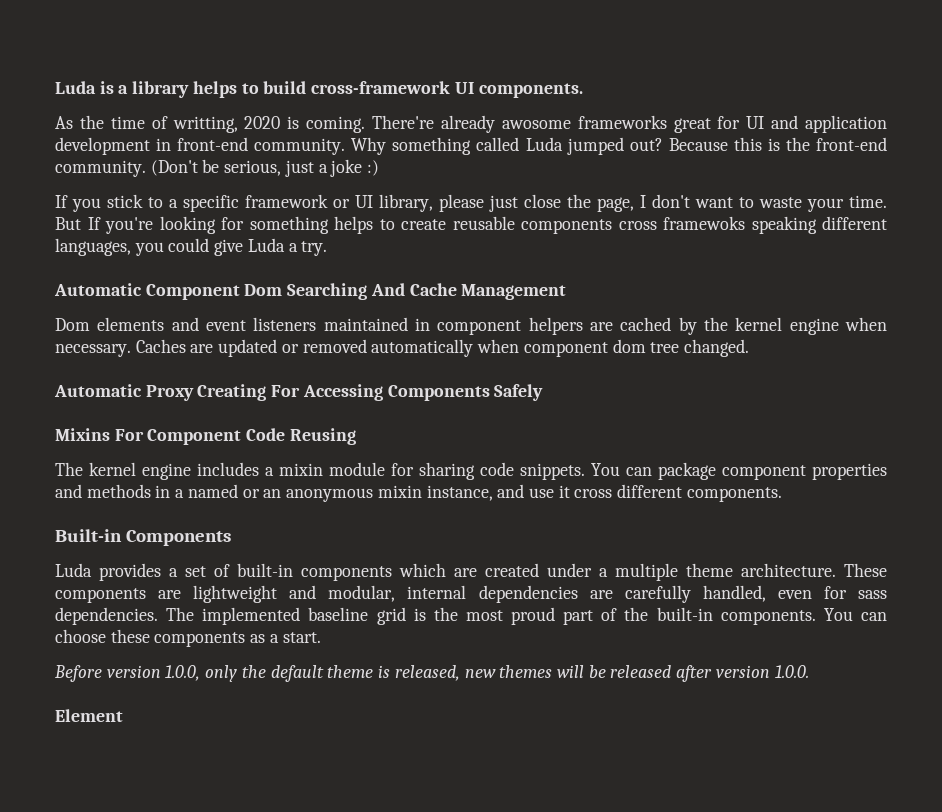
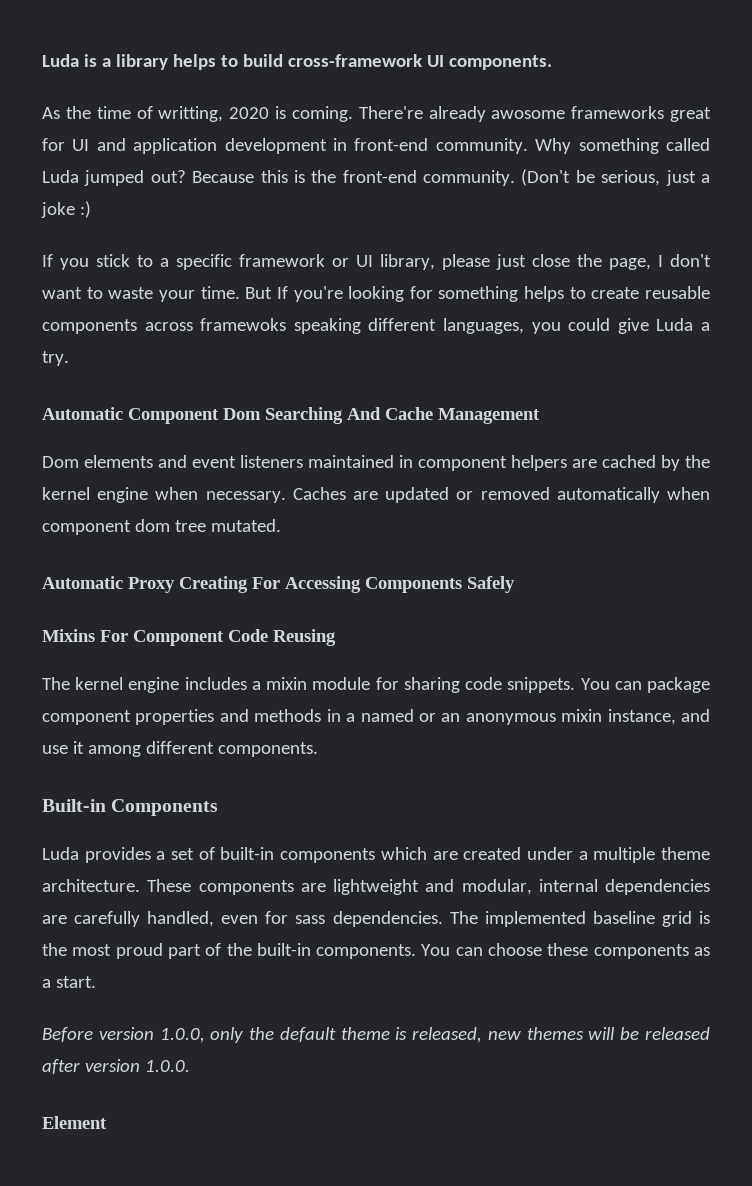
- But If you're looking for something helps to create reusable components cross framewoks speaking different languages, you could give Luda a try.
+ But If you're looking for something helps to create reusable components across framewoks speaking different languages, you could give Luda a try.
- Caches are updated or removed automatically when component dom tree changed.
+ Caches are updated or removed automatically when component dom tree mutated.
- You can package component properties and methods in a named or an anonymous mixin instance, and use it cross different components.
+ You can package component properties and methods in a named or an anonymous mixin instance, and use it among different components.

